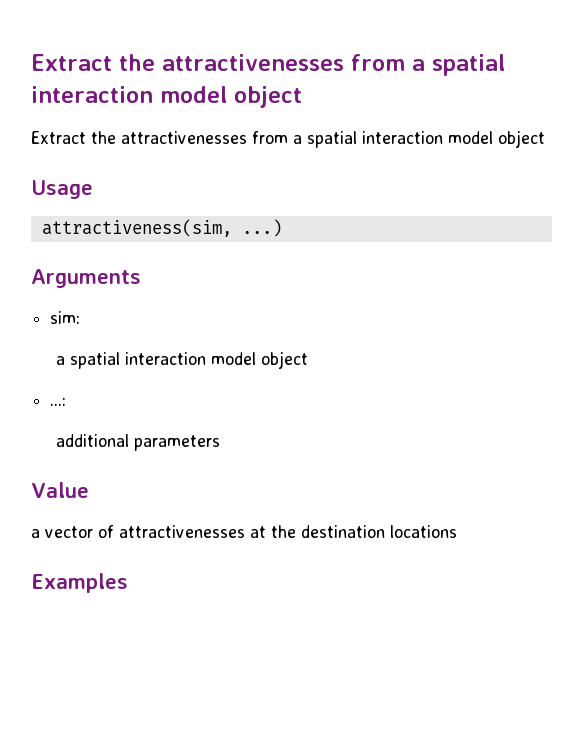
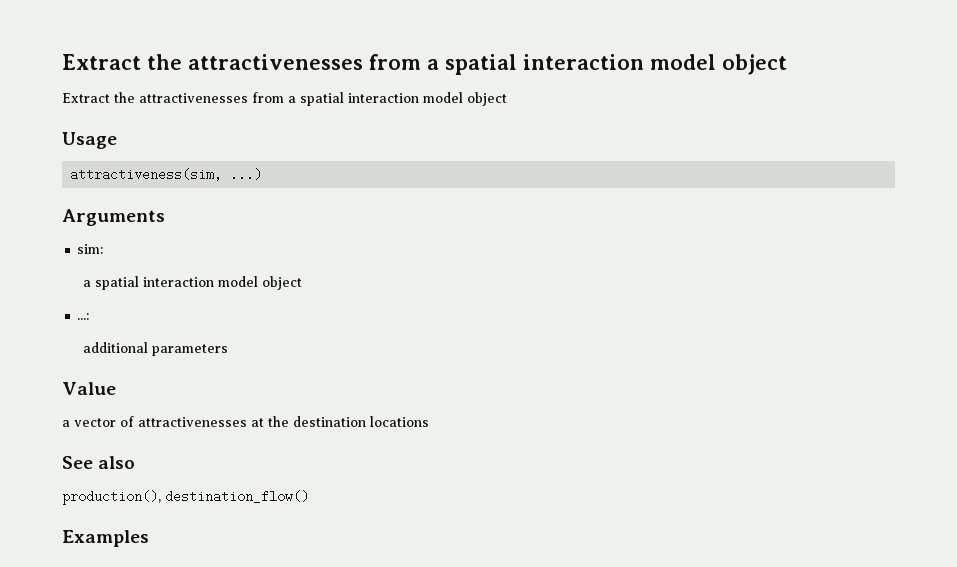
+ See also
+ production(), destination_flow()

